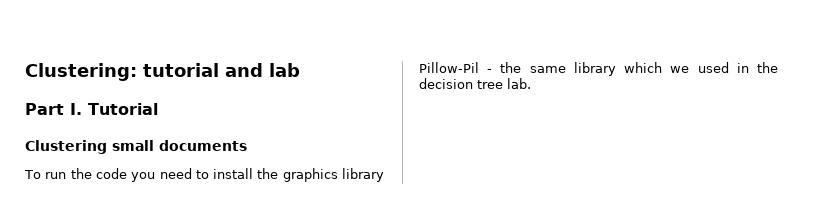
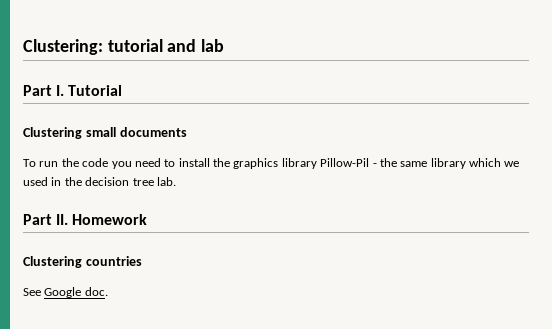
+ Part II. Homework
+ Clustering countries
+ See Google doc.

